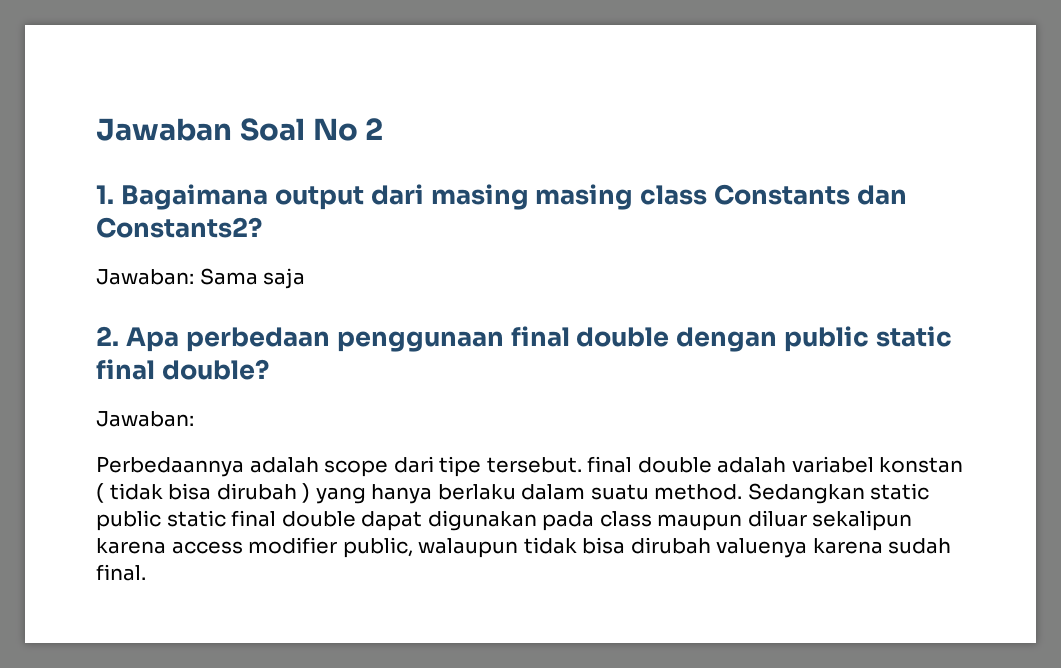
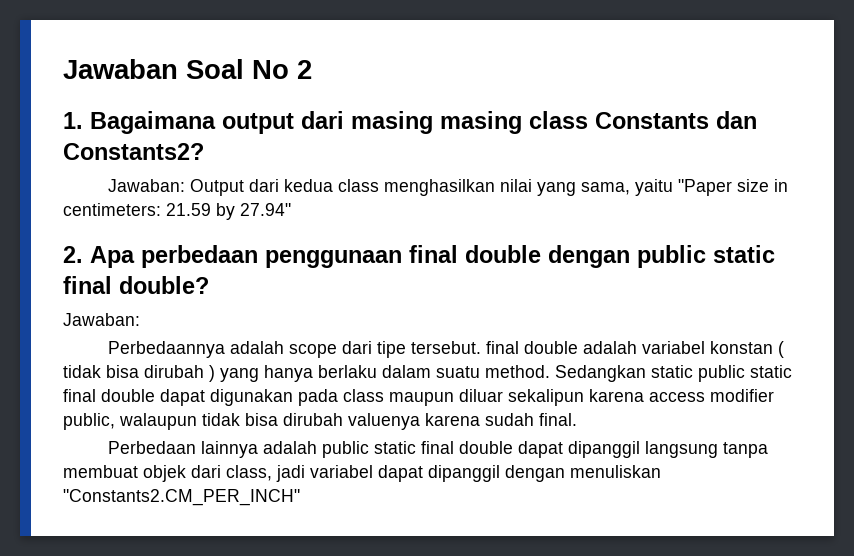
- Jawaban: Sama saja
+ Jawaban: Output dari kedua class menghasilkan nilai yang sama, yaitu "Paper size in centimeters: 21.59 by 27.94"
+ Perbedaan lainnya adalah public static final double dapat dipanggil langsung tanpa membuat objek dari class, jadi variabel dapat dipanggil dengan menuliskan "Constants2.CM_PER_INCH"

